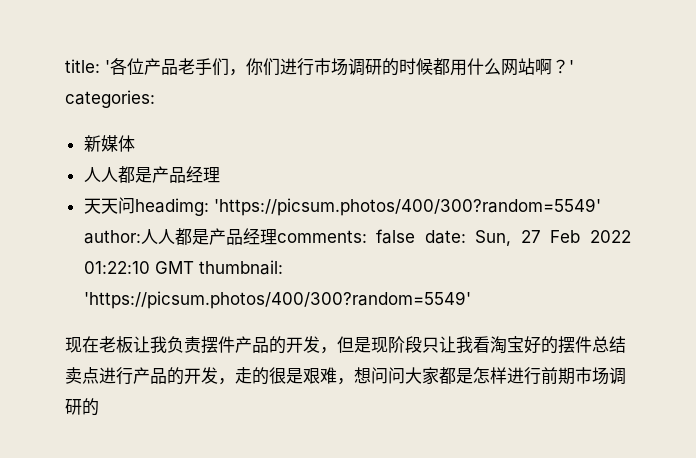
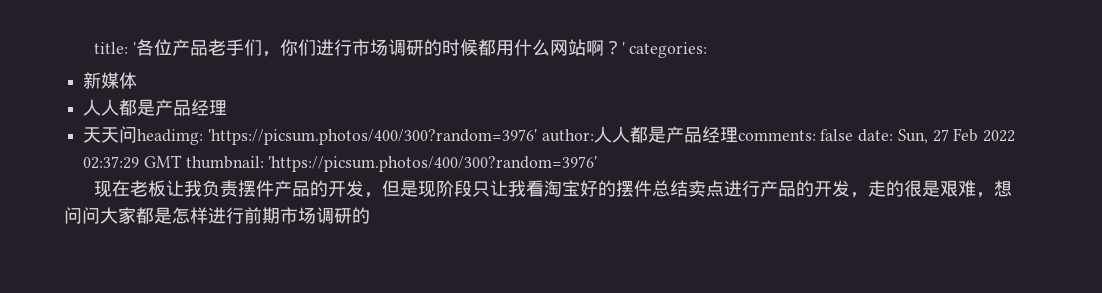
- 天天问headimg: 'https://picsum.photos/400/300?random=5549' author:人人都是产品经理comments: false date: Sun, 27 Feb 2022 01:22:10 GMT thumbnail: 'https://picsum.photos/400/300?random=5549'
+ 天天问headimg: 'https://picsum.photos/400/300?random=3976' author:人人都是产品经理comments: false date: Sun, 27 Feb 2022 02:37:29 GMT thumbnail: 'https://picsum.photos/400/300?random=3976'

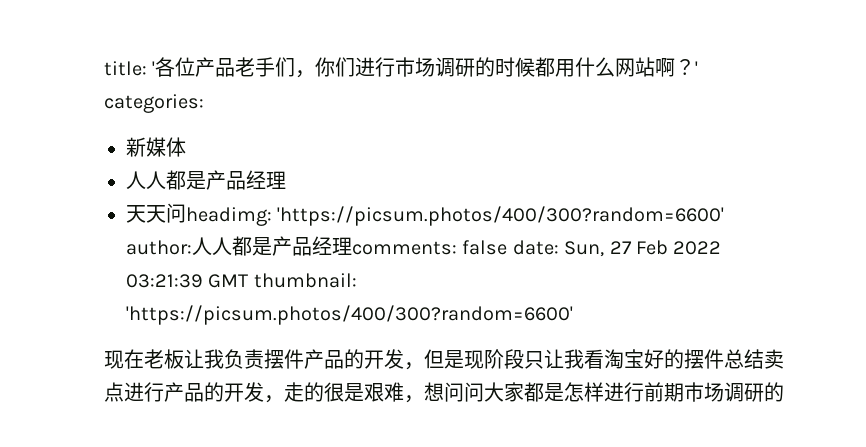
- 天天问headimg: 'https://picsum.photos/400/300?random=3976' author:人人都是产品经理comments: false date: Sun, 27 Feb 2022 02:37:29 GMT thumbnail: 'https://picsum.photos/400/300?random=3976'
+ 天天问headimg: 'https://picsum.photos/400/300?random=6600' author:人人都是产品经理comments: false date: Sun, 27 Feb 2022 03:21:39 GMT thumbnail: 'https://picsum.photos/400/300?random=6600'

